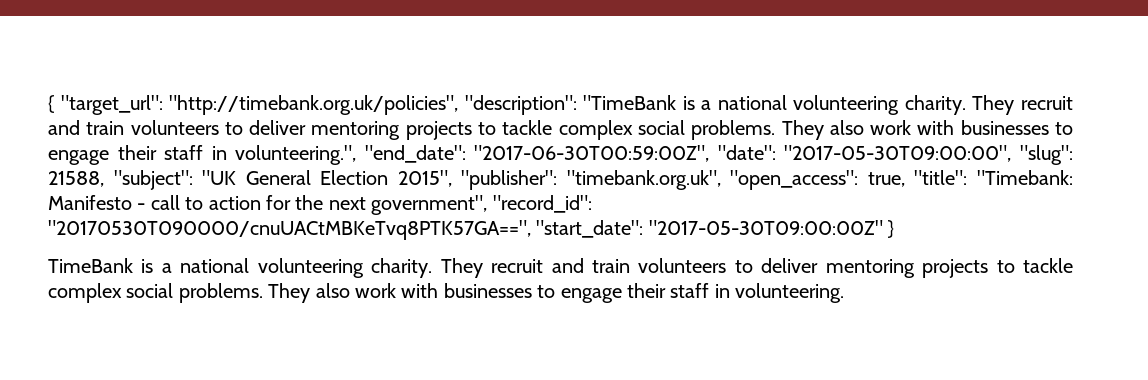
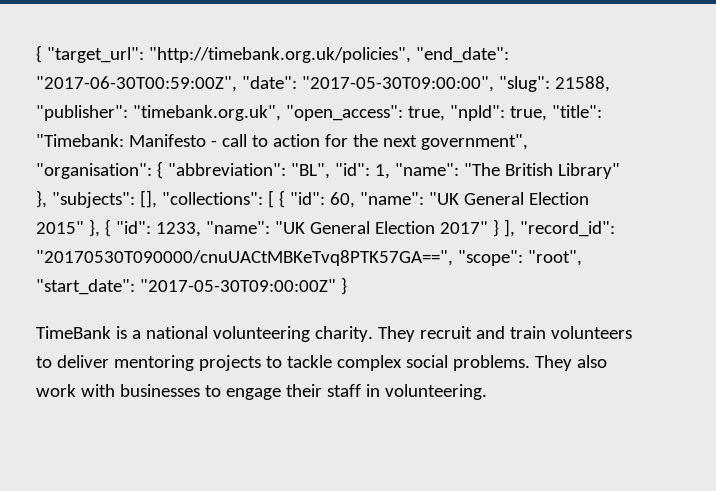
- { "target_url": "http://timebank.org.uk/policies", "description": "TimeBank is a national volunteering charity. They recruit and train volunteers to deliver mentoring projects to tackle complex social problems. They also work with businesses to engage their staff in volunteering.", "end_date": "2017-06-30T00:59:00Z", "date": "2017-05-30T09:00:00", "slug": 21588, "subject": "UK General Election 2015", "publisher": "timebank.org.uk", "open_access": true, "title": "Timebank: Manifesto - call to action for the next government", "record_id": "20170530T090000/cnuUACtMBKeTvq8PTK57GA==", "start_date": "2017-05-30T09:00:00Z" }
+ { "target_url": "http://timebank.org.uk/policies", "end_date": "2017-06-30T00:59:00Z", "date": "2017-05-30T09:00:00", "slug": 21588, "publisher": "timebank.org.uk", "open_access": true, "npld": true, "title": "Timebank: Manifesto - call to action for the next government", "organisation": { "abbreviation": "BL", "id": 1, "name": "The British Library" }, "subjects": [], "collections": [ { "id": 60, "name": "UK General Election 2015" }, { "id": 1233, "name": "UK General Election 2017" } ], "record_id": "20170530T090000/cnuUACtMBKeTvq8PTK57GA==", "scope": "root", "start_date": "2017-05-30T09:00:00Z" }

